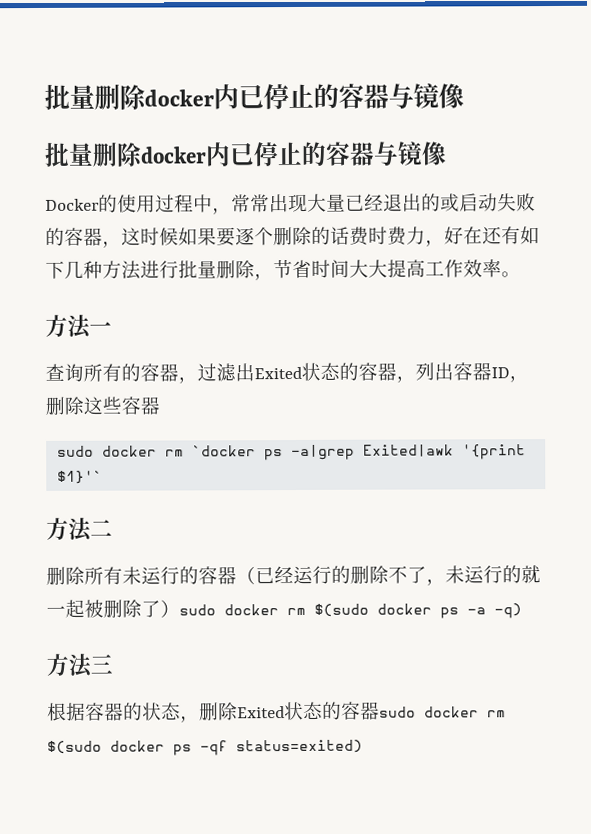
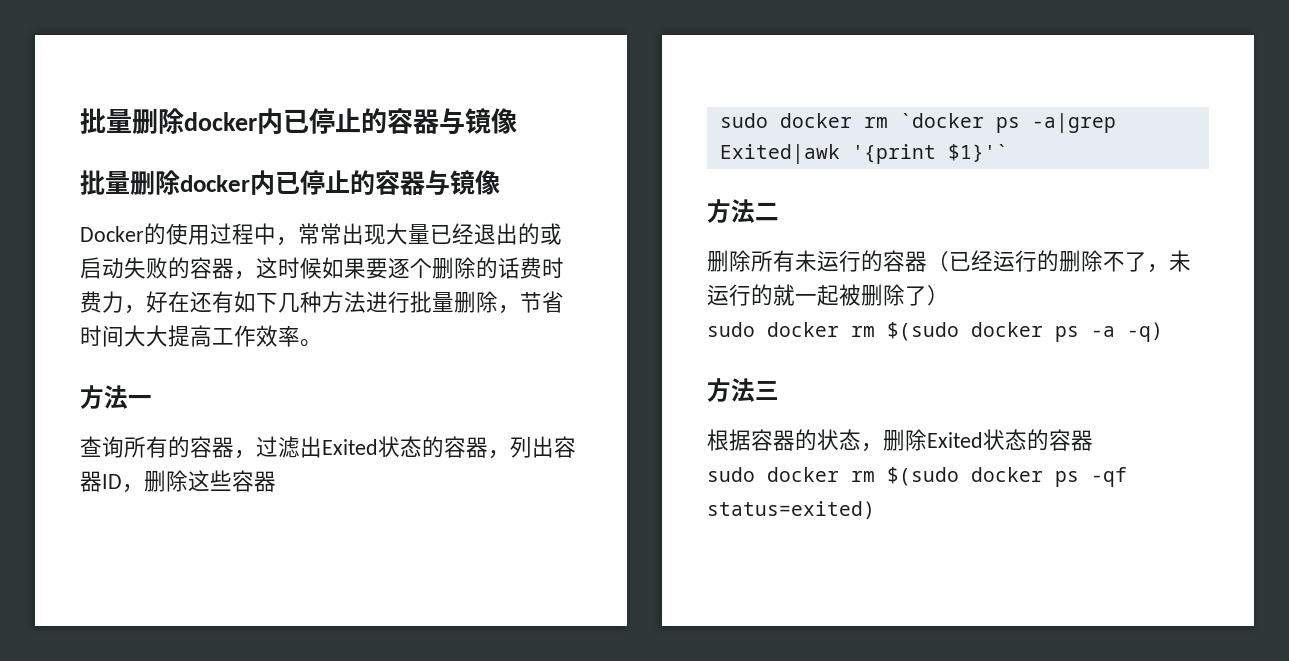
- 删除所有未运行的容器（已经运行的删除不了，未运行的就一起被删除了）sudo docker rm $(sudo docker ps -a -q)
+ 删除所有未运行的容器（已经运行的删除不了，未运行的就一起被删除了）
+ sudo docker rm $(sudo docker ps -a -q)
- 根据容器的状态，删除Exited状态的容器sudo docker rm $(sudo docker ps -qf status=exited)
+ 根据容器的状态，删除Exited状态的容器
+ sudo docker rm $(sudo docker ps -qf status=exited)

